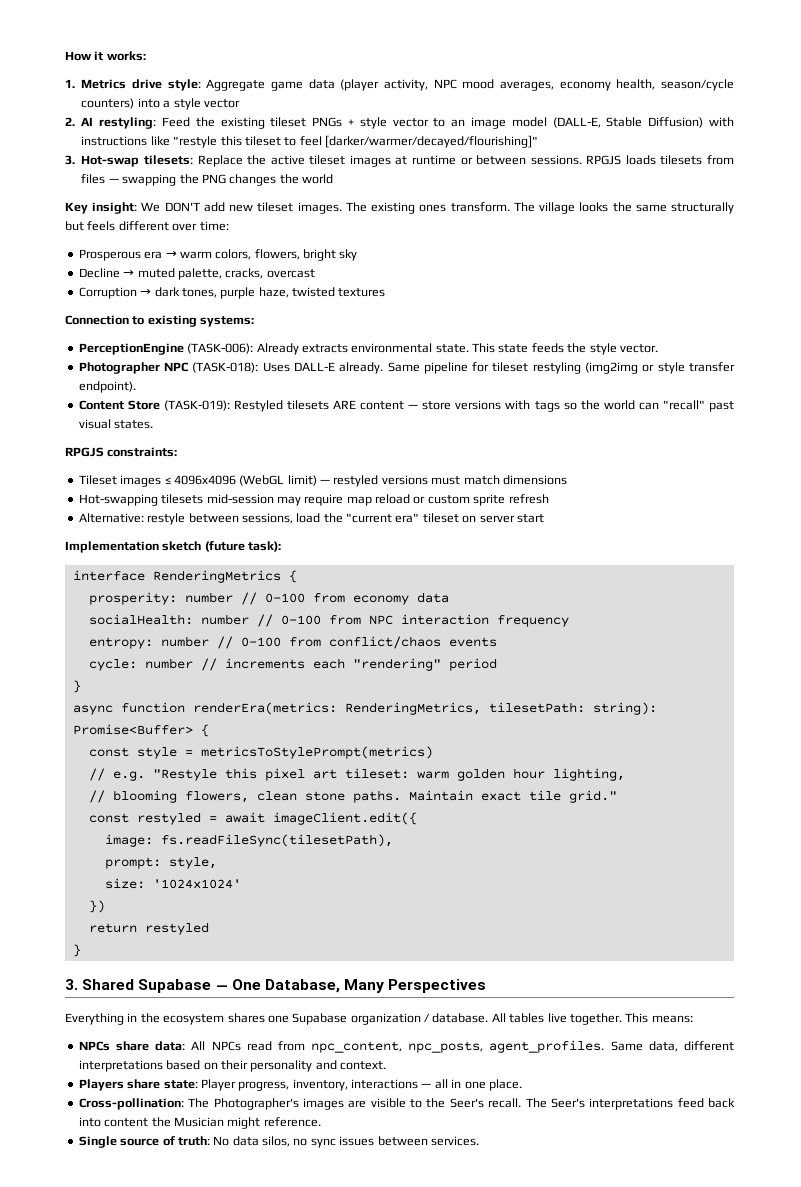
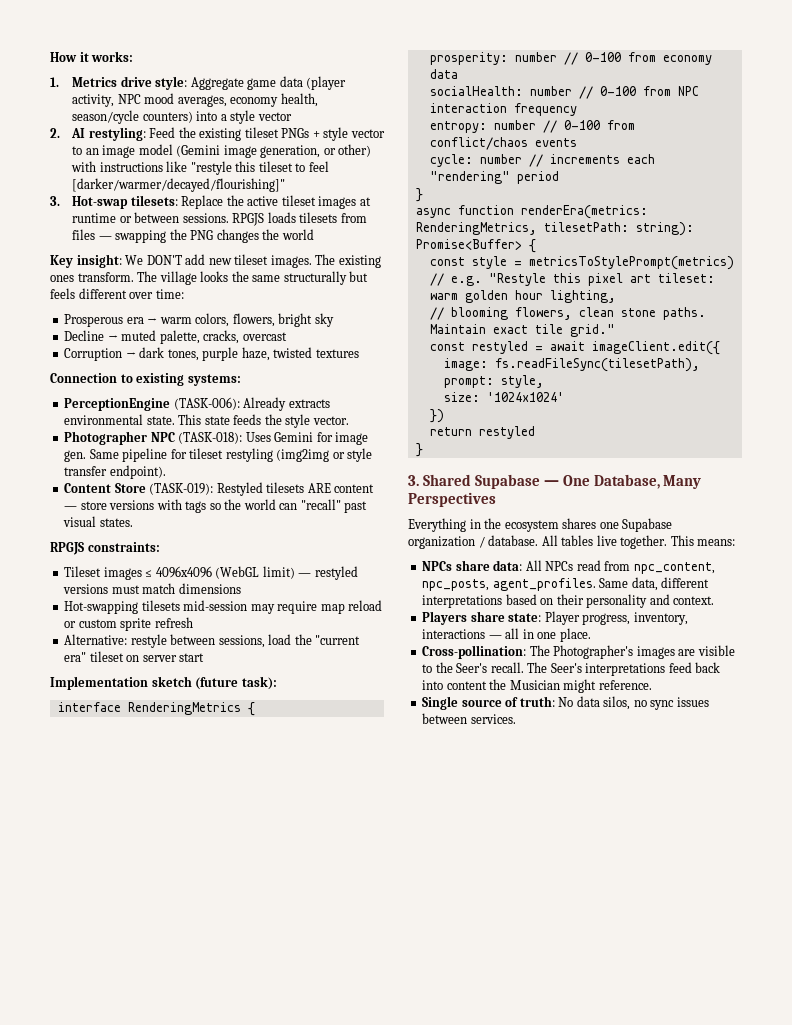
- 2. AI restyling: Feed the existing tileset PNGs + style vector to an image model (DALL-E, Stable Diffusion) with instructions like "restyle this tileset to feel [darker/warmer/decayed/flourishing]"
+ 2. AI restyling: Feed the existing tileset PNGs + style vector to an image model (Gemini image generation, or other) with instructions like "restyle this tileset to feel [darker/warmer/decayed/flourishing]"
- Photographer NPC (TASK-018): Uses DALL-E already.
+ Photographer NPC (TASK-018): Uses Gemini for image gen.

